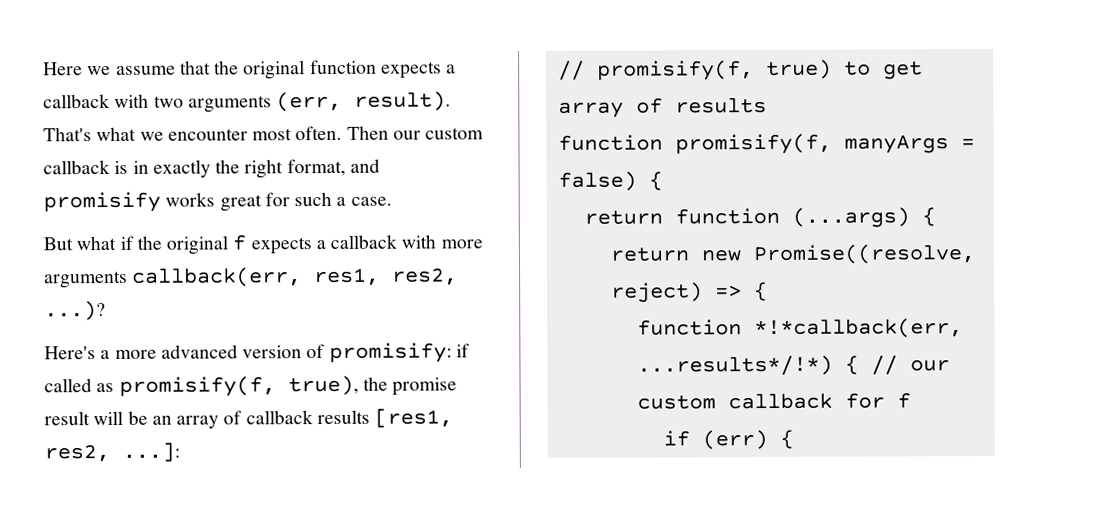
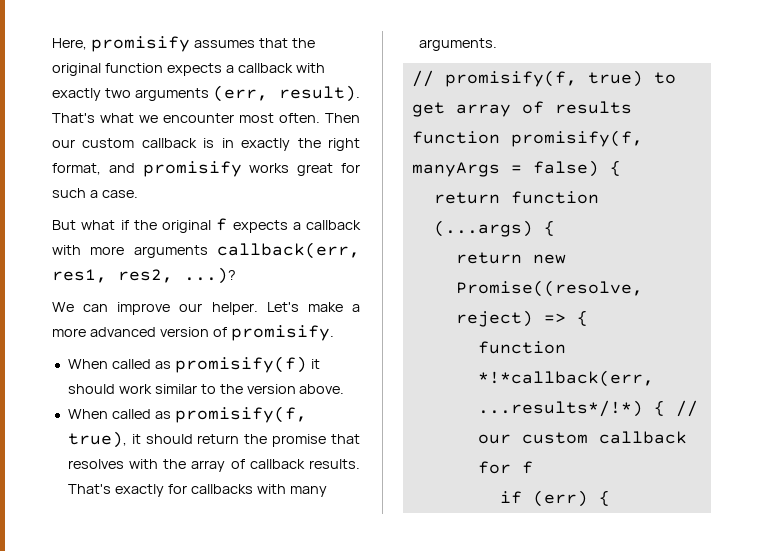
- Here we assume that the original function expects a callback with two arguments (err, result).
+ Here, promisify assumes that the original function expects a callback with exactly two arguments (err, result).
- Here's a more advanced version of promisify: if called as promisify(f, true), the promise result will be an array of callback results [res1, res2, ...]:
+ We can improve our helper. Let's make a more advanced version of promisify.
+ When called as promisify(f) it should work similar to the version above.
+ When called as promisify(f, true), it should return the promise that resolves with the array of callback results. That's exactly for callbacks with many arguments.

